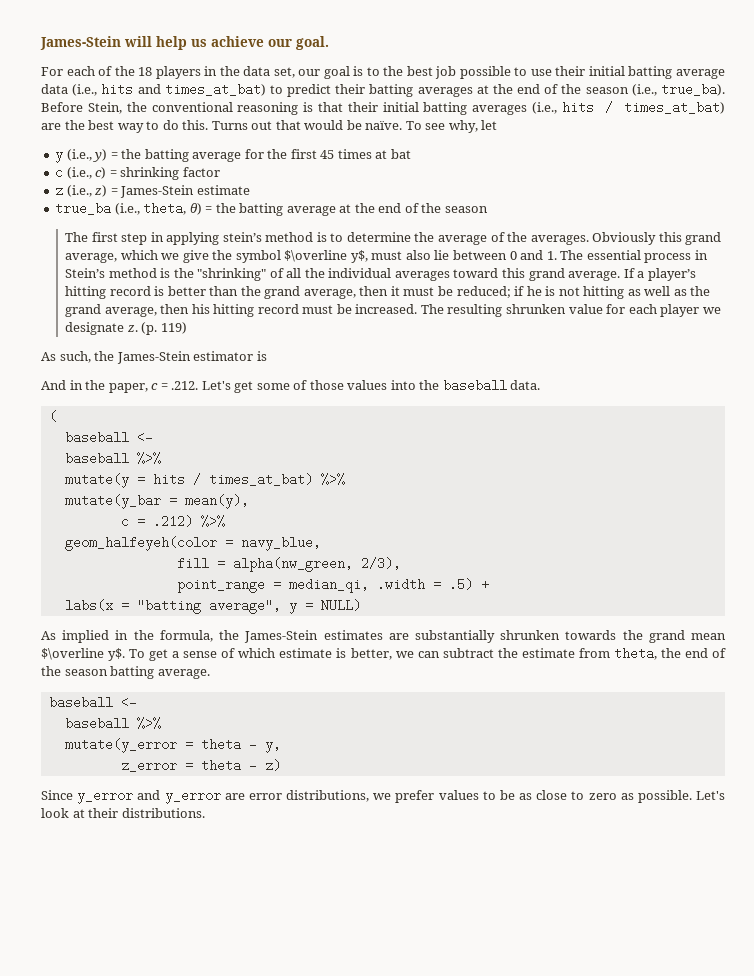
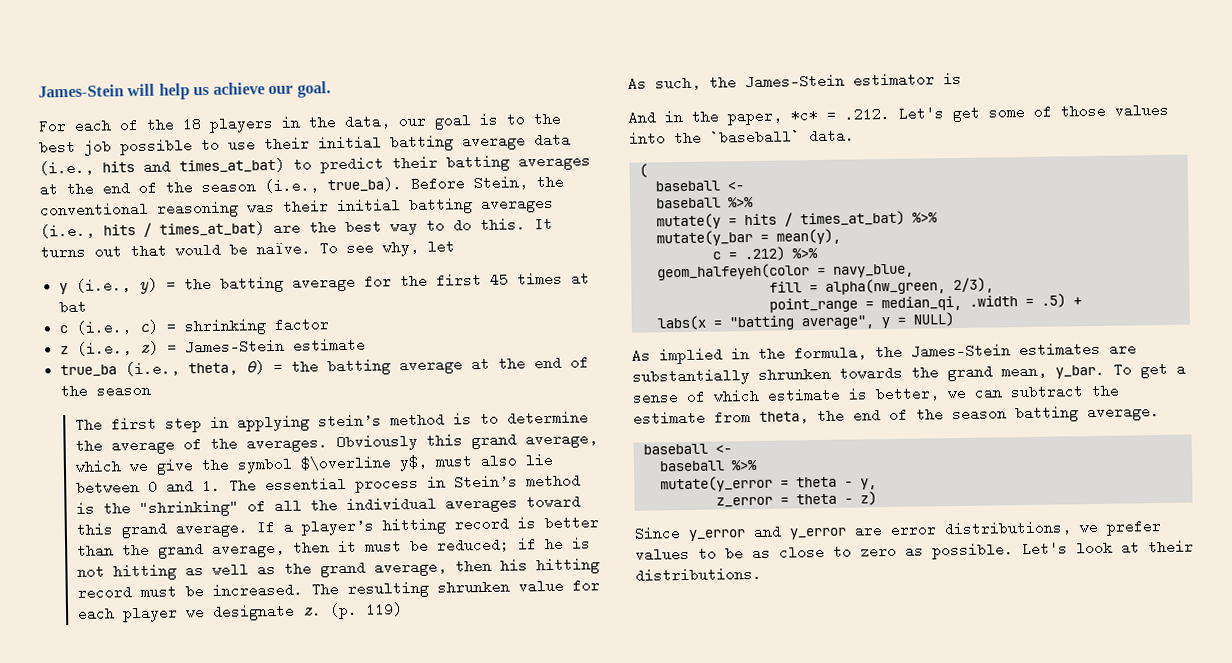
- For each of the 18 players in the data set, our goal is to the best job possible to use their initial batting average data (i.e., hits and times_at_bat) to predict their batting averages at the end of the season (i.e., true_ba).
+ For each of the 18 players in the data, our goal is to the best job possible to use their initial batting average data (i.e., hits and times_at_bat) to predict their batting averages at the end of the season (i.e., true_ba).
- Before Stein, the conventional reasoning is that their initial batting averages (i.e., hits / times_at_bat) are the best way to do this.
+ Before Stein, the conventional reasoning was their initial batting averages (i.e., hits / times_at_bat) are the best way to do this.
- Turns out that would be naïve.
+ It turns out that would be naïve.
- And in the paper, c = .212. Let's get some of those values into the baseball data.
+ And in the paper, *c* = .212. Let's get some of those values into the `baseball` data.
- As implied in the formula, the James-Stein estimates are substantially shrunken towards the grand mean $\overline y$.
+ As implied in the formula, the James-Stein estimates are substantially shrunken towards the grand mean, y_bar.

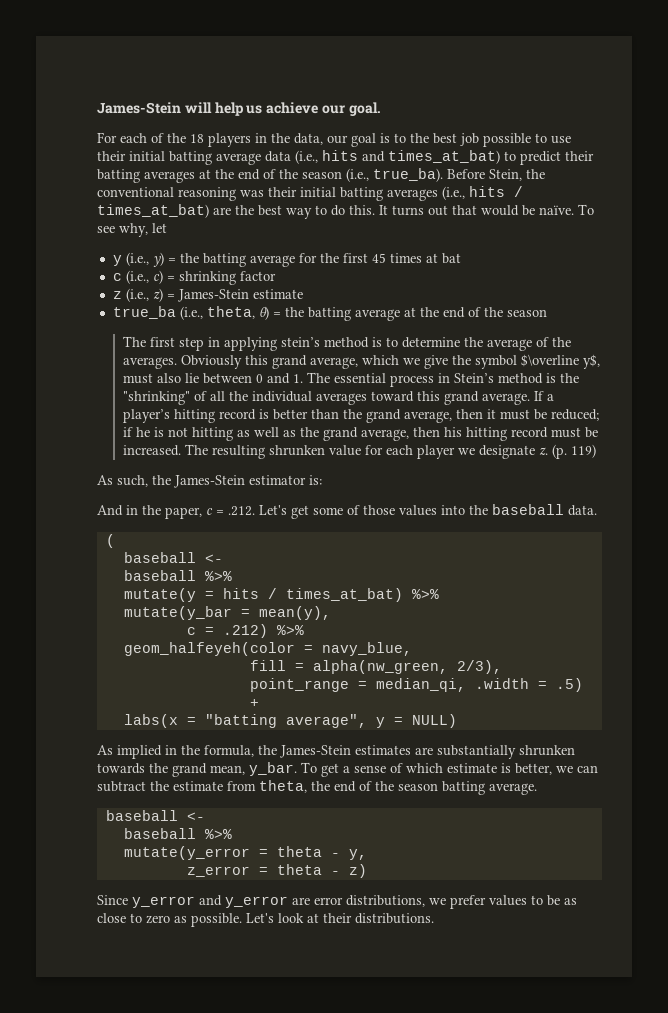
- As such, the James-Stein estimator is
+ As such, the James-Stein estimator is:
- And in the paper, *c* = .212. Let's get some of those values into the `baseball` data.
+ And in the paper, c = .212. Let's get some of those values into the baseball data.

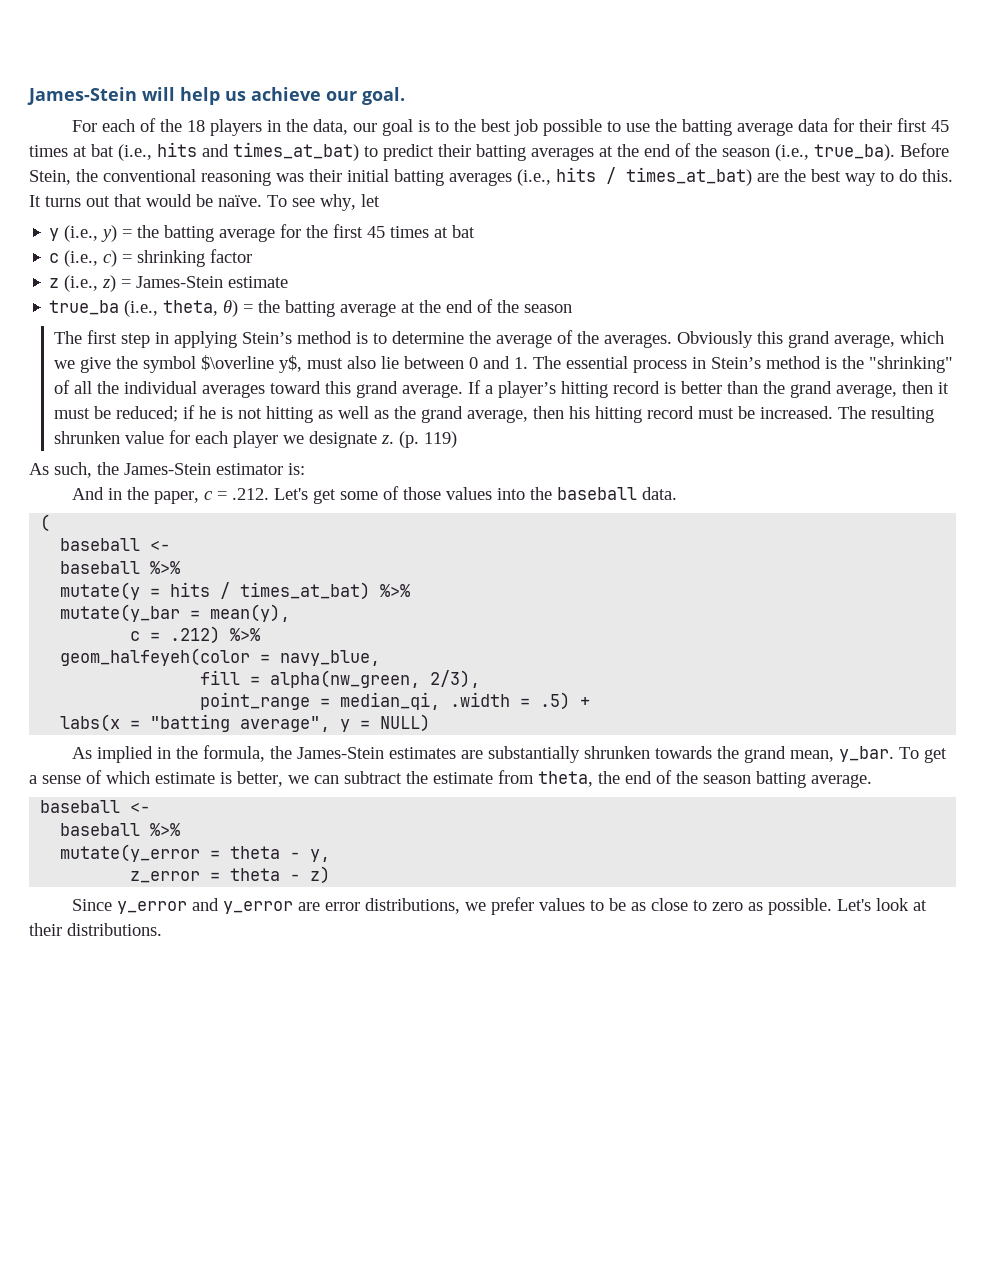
- For each of the 18 players in the data, our goal is to the best job possible to use their initial batting average data (i.e., hits and times_at_bat) to predict their batting averages at the end of the season (i.e., true_ba).
+ For each of the 18 players in the data, our goal is to the best job possible to use the batting average data for their first 45 times at bat (i.e., hits and times_at_bat) to predict their batting averages at the end of the season (i.e., true_ba).
- The first step in applying stein’s method is to determine the average of the averages.
+ The first step in applying Stein’s method is to determine the average of the averages.

